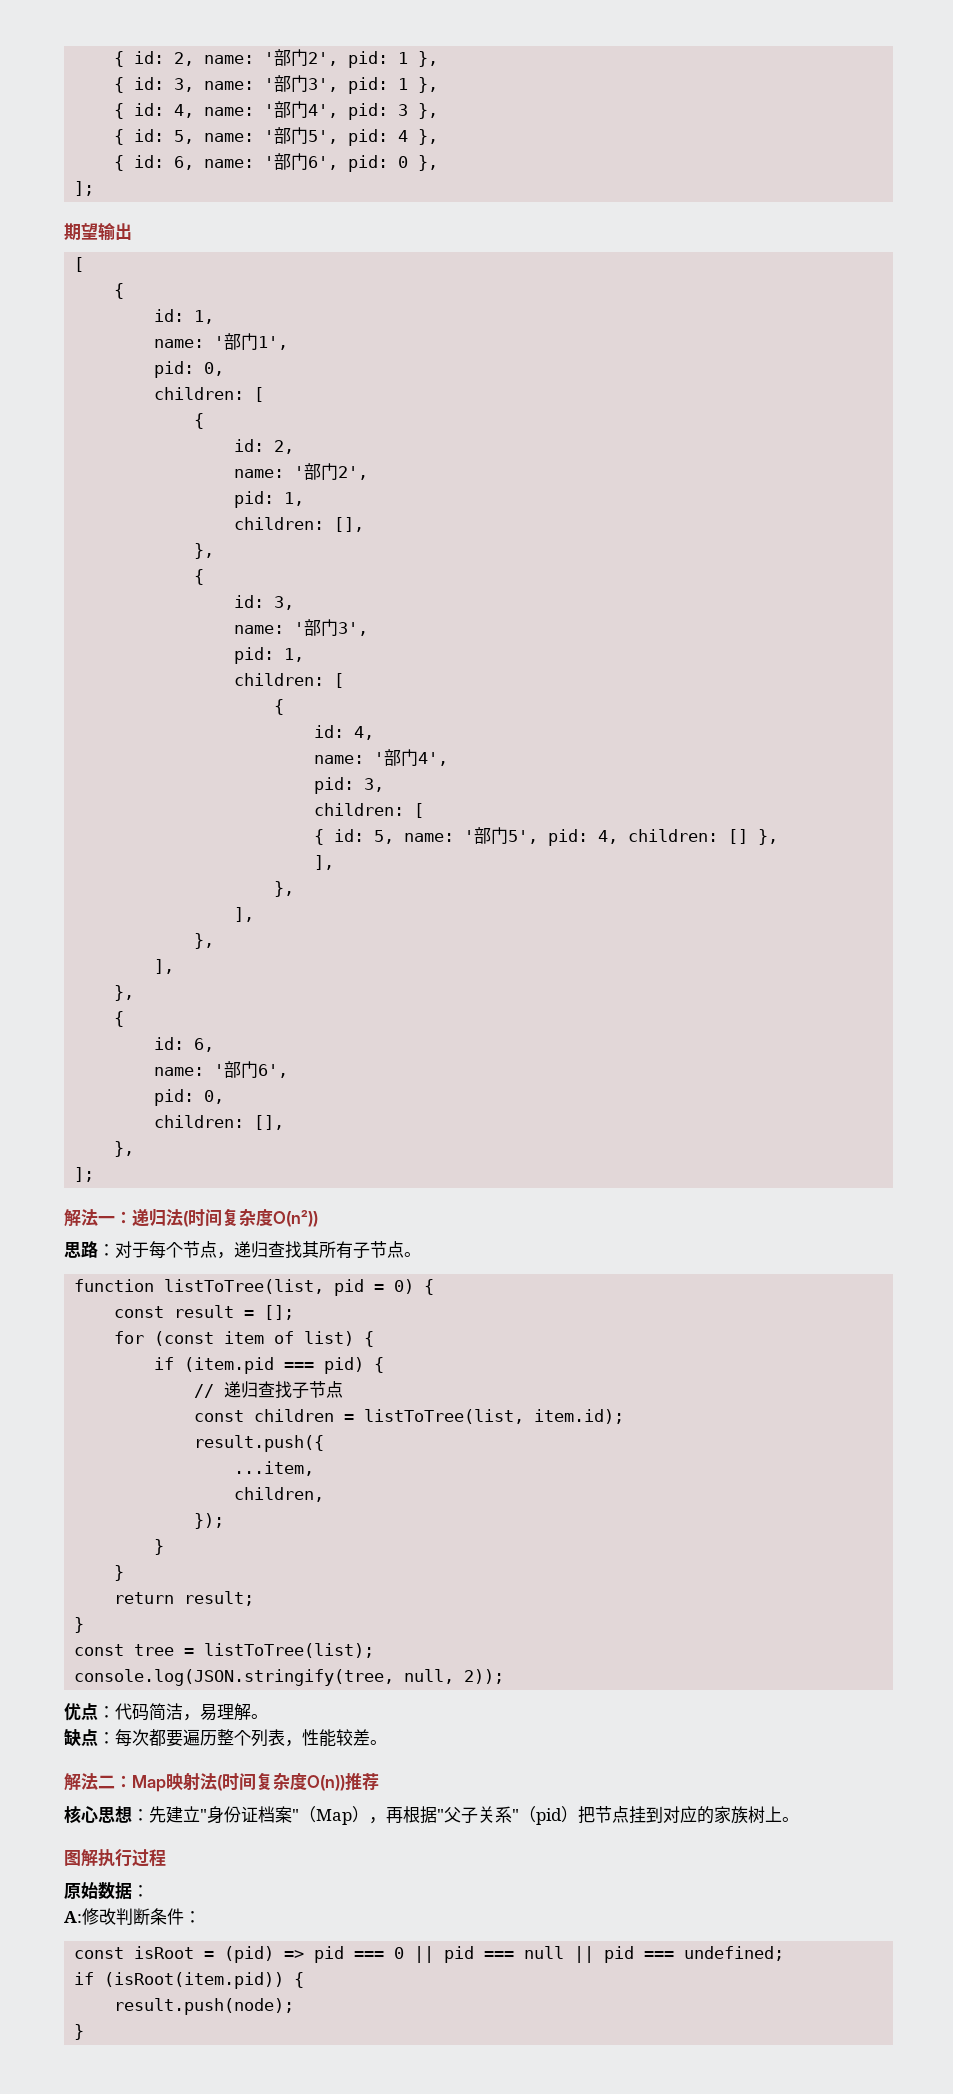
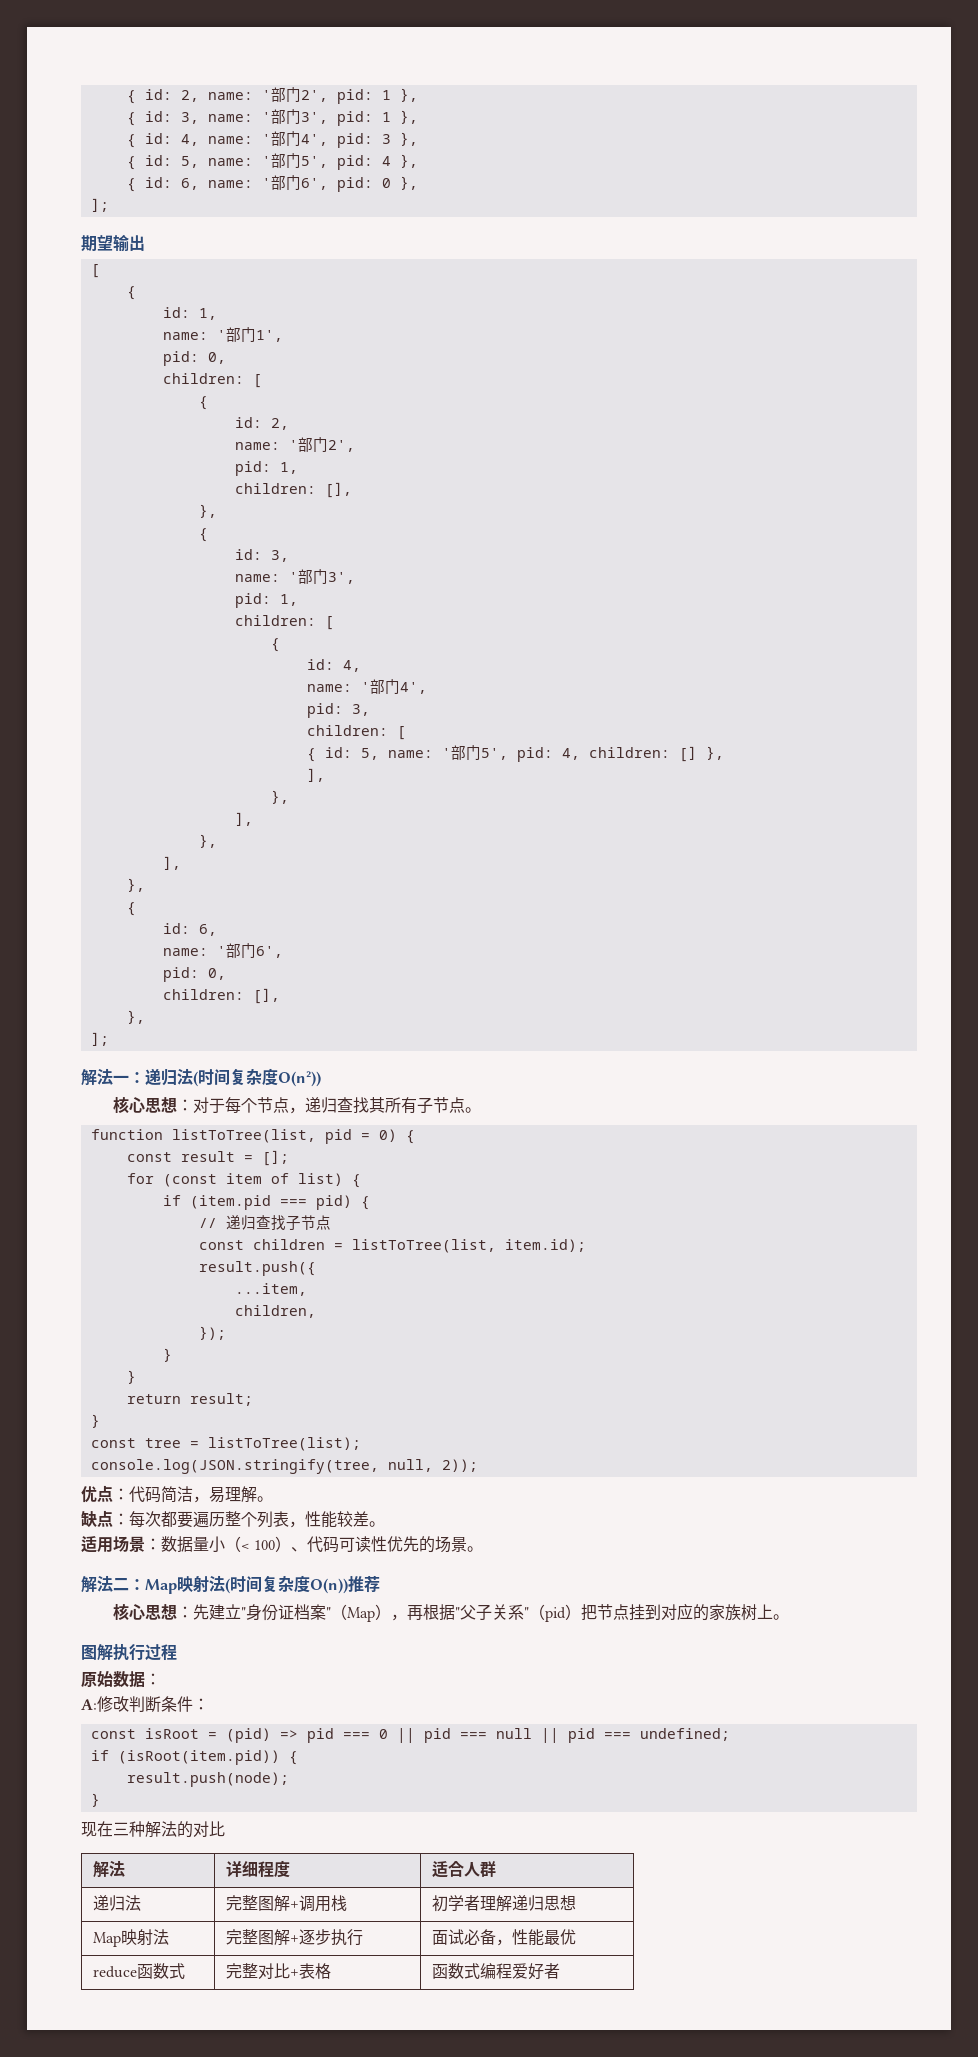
- 思路：对于每个节点，递归查找其所有子节点。
+ 核心思想：对于每个节点，递归查找其所有子节点。
+ 适用场景：数据量小（< 100）、代码可读性优先的场景。
+ 现在三种解法的对比
+ 解法 | 详细程度 | 适合人群
+ 递归法 | 完整图解+调用栈 | 初学者理解递归思想
+ Map映射法 | 完整图解+逐步执行 | 面试必备，性能最优
+ reduce函数式 | 完整对比+表格 | 函数式编程爱好者

